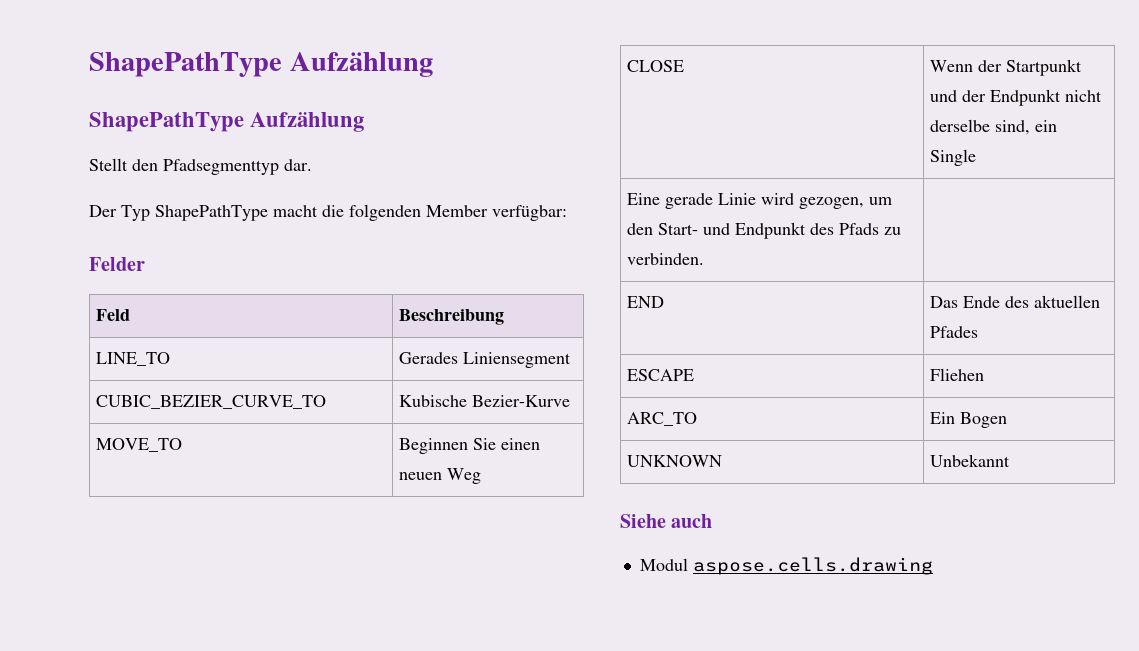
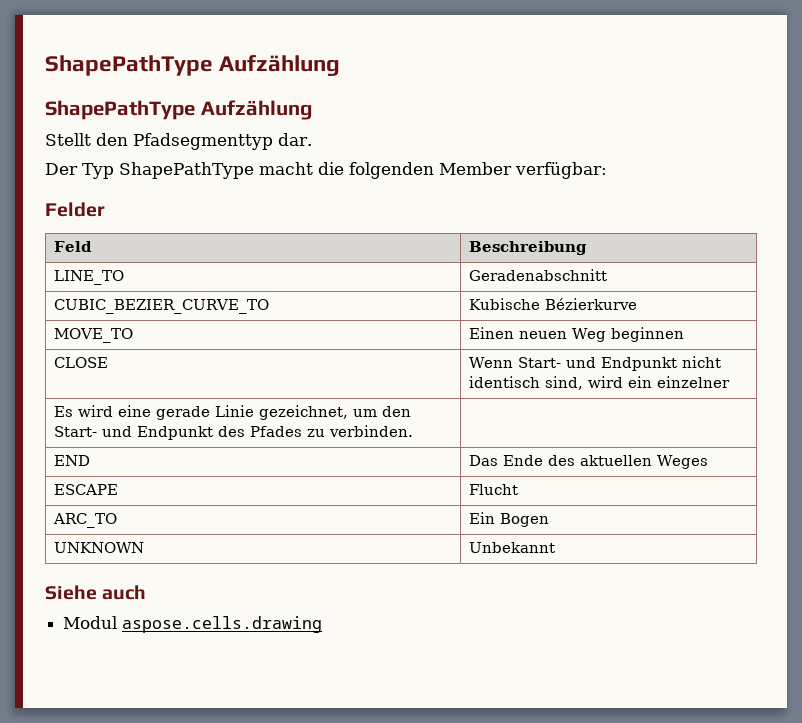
- LINE_TO | Gerades Liniensegment
+ LINE_TO | Geradenabschnitt
- CUBIC_BEZIER_CURVE_TO | Kubische Bezier-Kurve
+ CUBIC_BEZIER_CURVE_TO | Kubische Bézierkurve
- MOVE_TO | Beginnen Sie einen neuen Weg
+ MOVE_TO | Einen neuen Weg beginnen
- CLOSE | Wenn der Startpunkt und der Endpunkt nicht derselbe sind, ein Single
- Eine gerade Linie wird gezogen, um den Start- und Endpunkt des Pfads zu verbinden. |
+ CLOSE | Wenn Start- und Endpunkt nicht identisch sind, wird ein einzelner
+ Es wird eine gerade Linie gezeichnet, um den Start- und Endpunkt des Pfades zu verbinden. |
- END | Das Ende des aktuellen Pfades
+ END | Das Ende des aktuellen Weges
- ESCAPE | Fliehen
+ ESCAPE | Flucht

